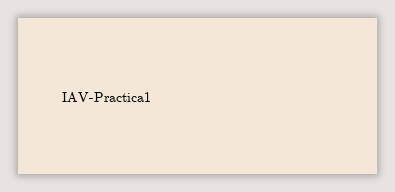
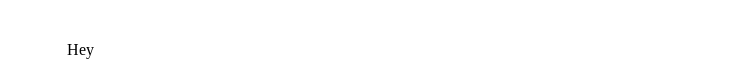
- IAV-Practica1
+ Hey

